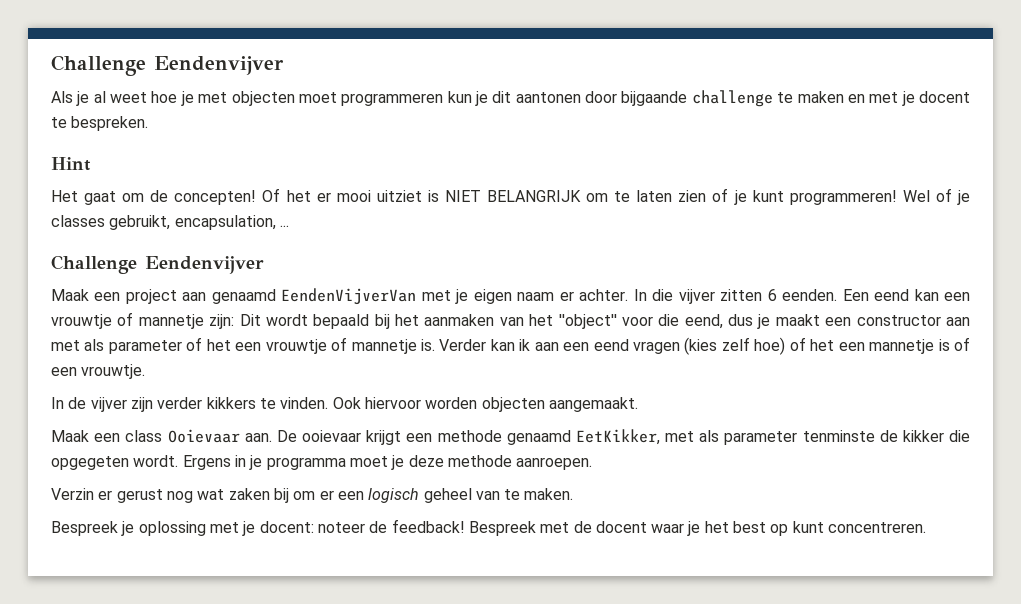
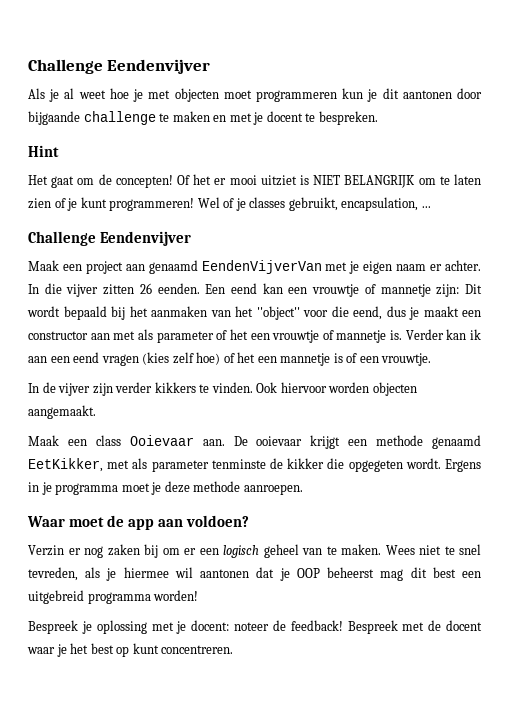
- In die vijver zitten 6 eenden.
+ In die vijver zitten 26 eenden.
+ Waar moet de app aan voldoen?
- Verzin er gerust nog wat zaken bij om er een logisch geheel van te maken.
+ Verzin er nog zaken bij om er een logisch geheel van te maken. Wees niet te snel tevreden, als je hiermee wil aantonen dat je OOP beheerst mag dit best een uitgebreid programma worden!

